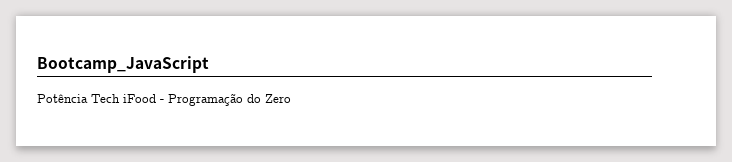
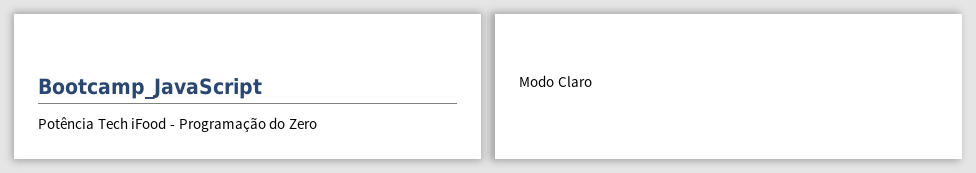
+ Modo Claro

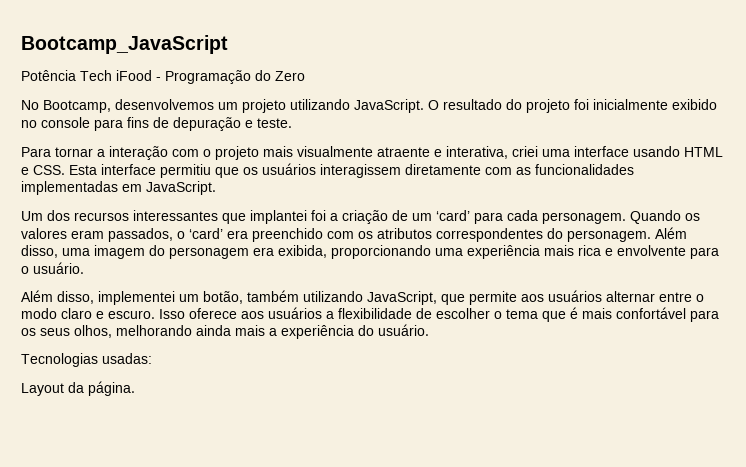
- Modo Claro
+ No Bootcamp, desenvolvemos um projeto utilizando JavaScript. O resultado do projeto foi inicialmente exibido no console para fins de depuração e teste.
+ Para tornar a interação com o projeto mais visualmente atraente e interativa, criei uma interface usando HTML e CSS. Esta interface permitiu que os usuários interagissem diretamente com as funcionalidades implementadas em JavaScript.
+ Um dos recursos interessantes que implantei foi a criação de um ‘card’ para cada personagem. Quando os valores eram passados, o ‘card’ era preenchido com os atributos correspondentes do personagem. Além disso, uma imagem do personagem era exibida, proporcionando uma experiência mais rica e envolvente para o usuário.
+ Além disso, implementei um botão, também utilizando JavaScript, que permite aos usuários alternar entre o modo claro e escuro. Isso oferece aos usuários a flexibilidade de escolher o tema que é mais confortável para os seus olhos, melhorando ainda mais a experiência do usuário.
+ Tecnologias usadas:
+ Layout da página.

